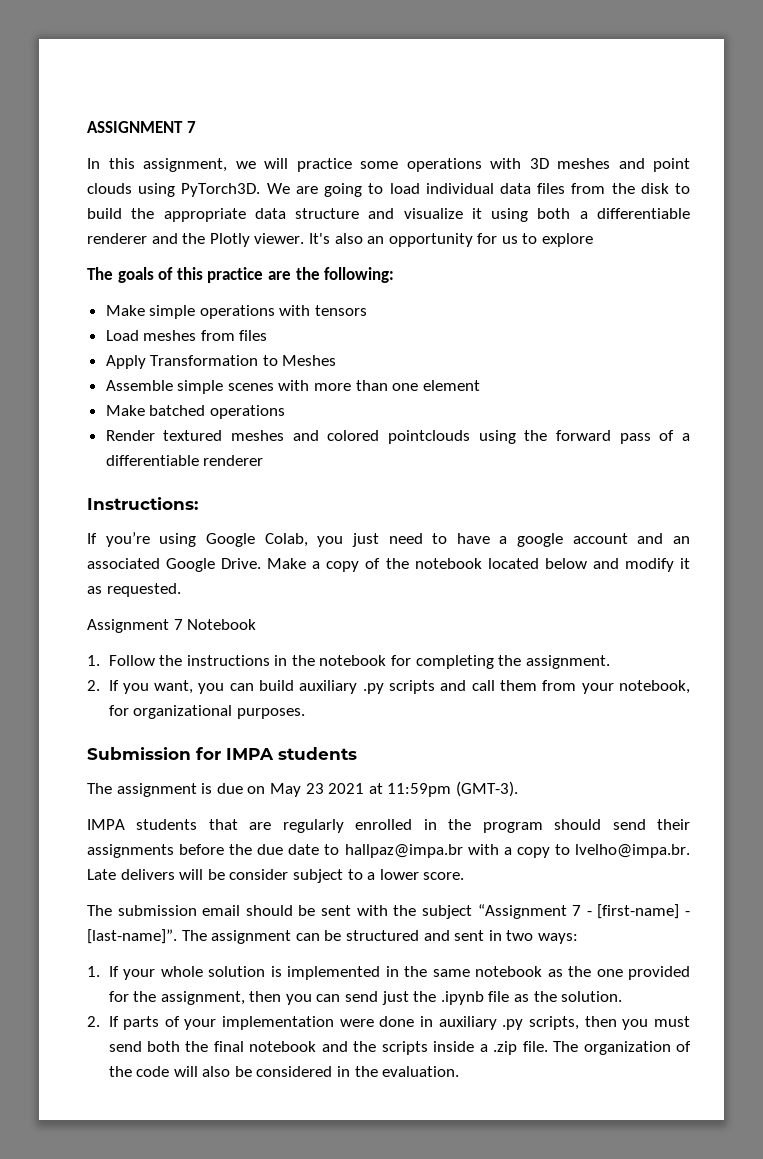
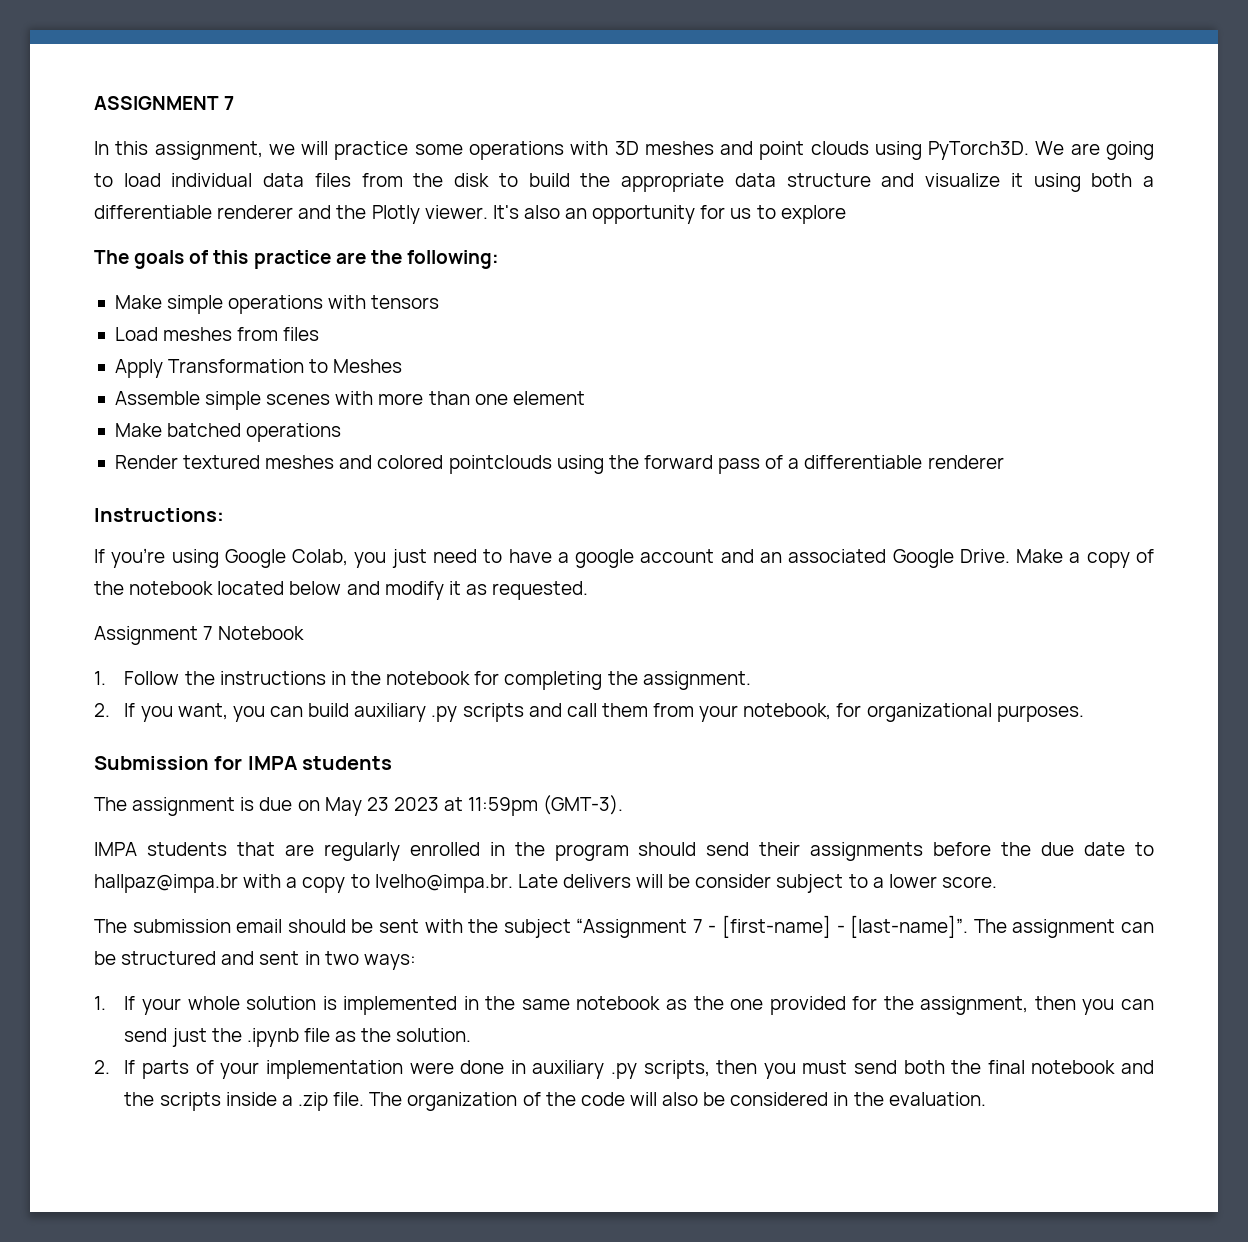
- The assignment is due on May 23 2021 at 11:59pm (GMT-3).
+ The assignment is due on May 23 2023 at 11:59pm (GMT-3).

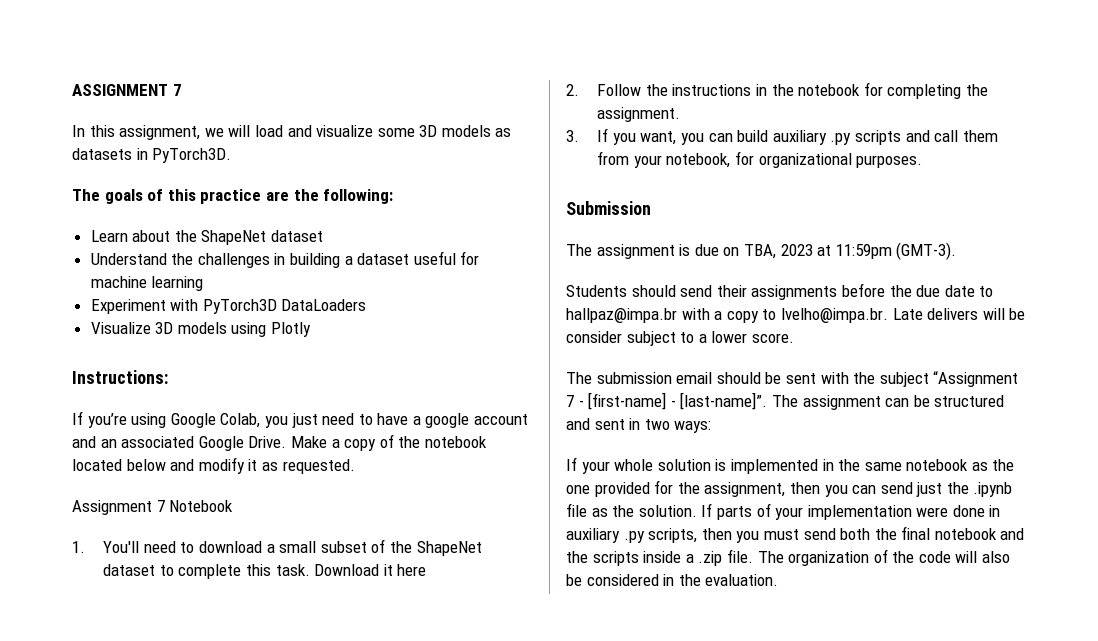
- In this assignment, we will practice some operations with 3D meshes and point clouds using PyTorch3D. We are going to load individual data files from the disk to build the appropriate data structure and visualize it using both a differentiable renderer and the Plotly viewer. It's also an opportunity for us to explore
+ In this assignment, we will load and visualize some 3D models as datasets in PyTorch3D.
- Make simple operations with tensors
- Load meshes from files
- Apply Transformation to Meshes
- Assemble simple scenes with more than one element
- Make batched operations
- Render textured meshes and colored pointclouds using the forward pass of a differentiable renderer
+ Learn about the ShapeNet dataset
+ Understand the challenges in building a dataset useful for machine learning
+ Experiment with PyTorch3D DataLoaders
+ Visualize 3D models using Plotly
- 1. Follow the instructions in the notebook for completing the assignment.
+ 1. You'll need to download a small subset of the ShapeNet dataset to complete this task. Download it here
+ 2. Follow the instructions in the notebook for completing the assignment.
- 2. If you want, you can build auxiliary .py scripts and call them from your notebook, for organizational purposes.
+ 3. If you want, you can build auxiliary .py scripts and call them from your notebook, for organizational purposes.
- Submission for IMPA students
+ Submission
- The assignment is due on May 23 2023 at 11:59pm (GMT-3).
+ The assignment is due on TBA, 2023 at 11:59pm (GMT-3).
- IMPA students that are regularly enrolled in the program should send their assignments before the due date to hallpaz@impa.br with a copy to lvelho@impa.br. Late delivers will be consider subject to a lower score.
+ Students should send their assignments before the due date to hallpaz@impa.br with a copy to lvelho@impa.br. Late delivers will be consider subject to a lower score.
- 1. If your whole solution is implemented in the same notebook as the one provided for the assignment, then you can send just the .ipynb file as the solution.
- 2. If parts of your implementation were done in auxiliary .py scripts, then you must send both the final notebook and the scripts inside a .zip file.
+ If your whole solution is implemented in the same notebook as the one provided for the assignment, then you can send just the .ipynb file as the solution. If parts of your implementation were done in auxiliary .py scripts, then you must send both the final notebook and the scripts inside a .zip file.

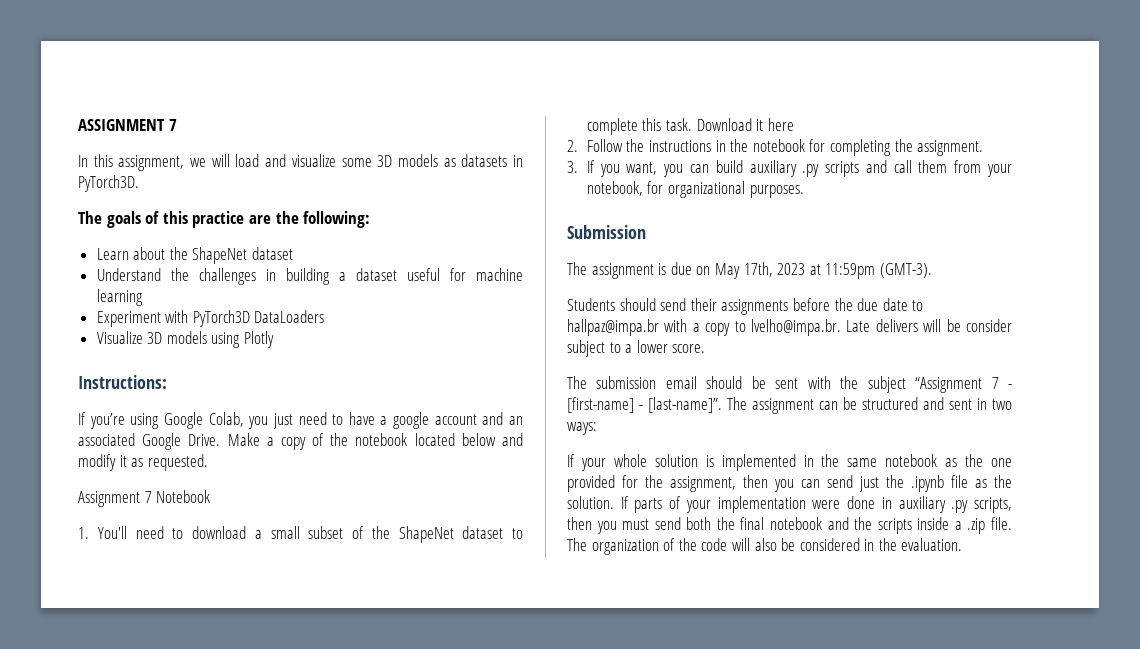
- The assignment is due on TBA, 2023 at 11:59pm (GMT-3).
+ The assignment is due on May 17th, 2023 at 11:59pm (GMT-3).

